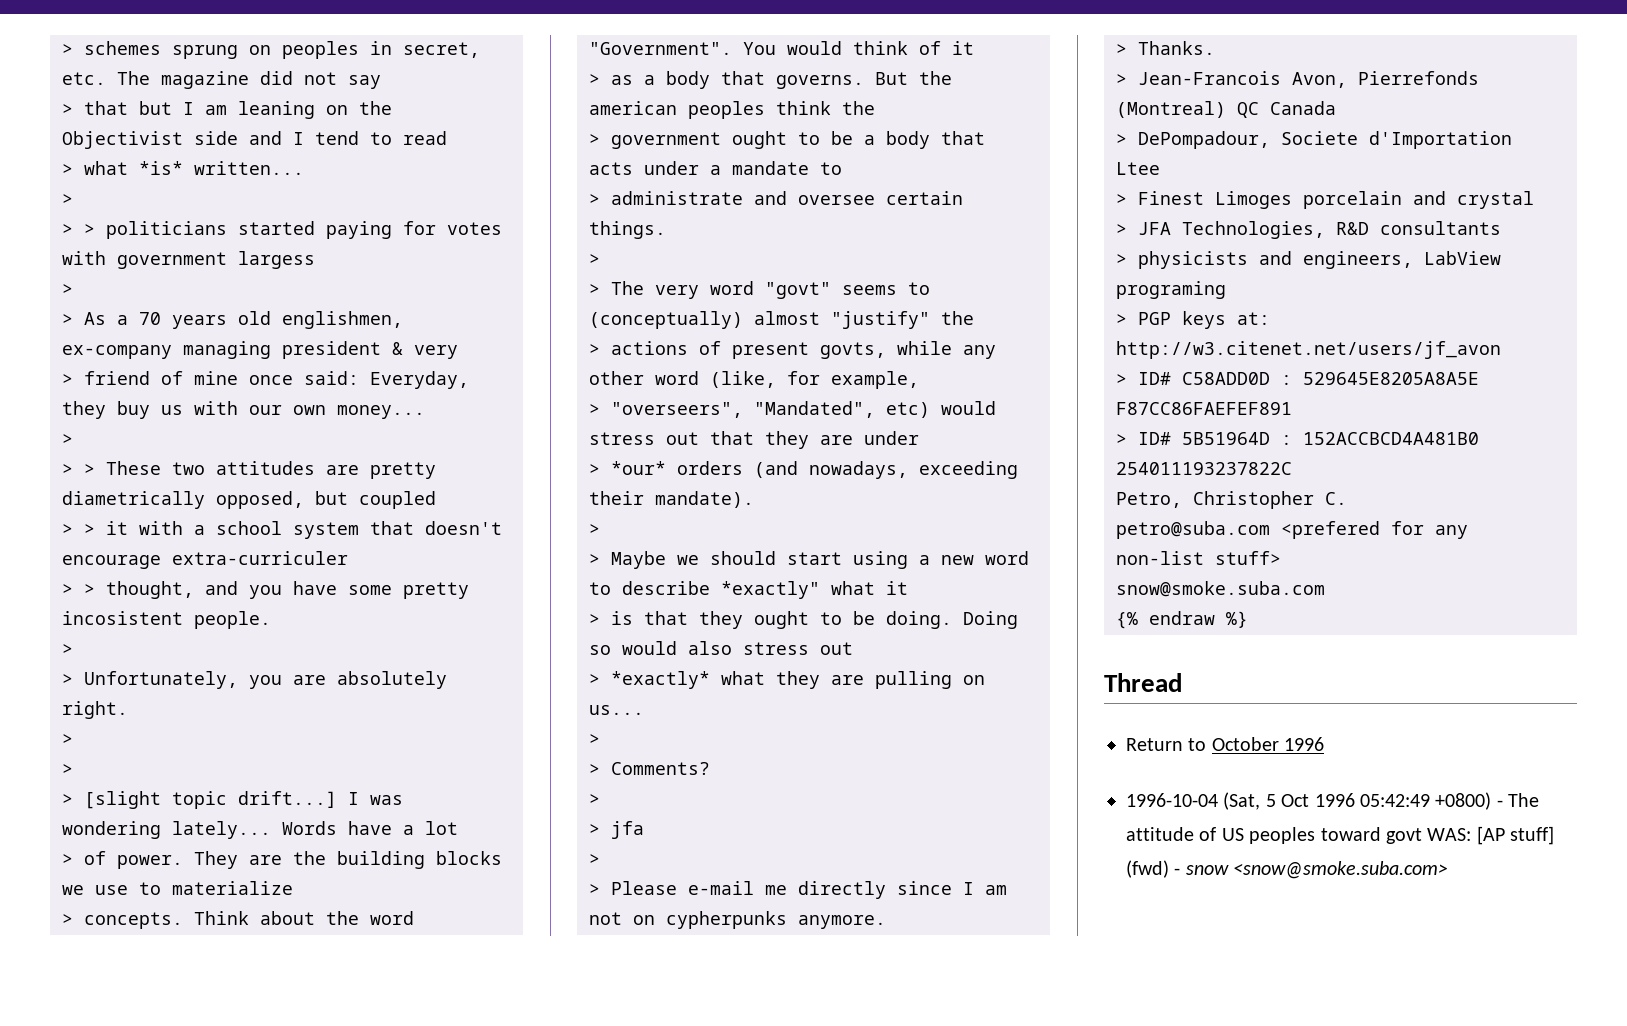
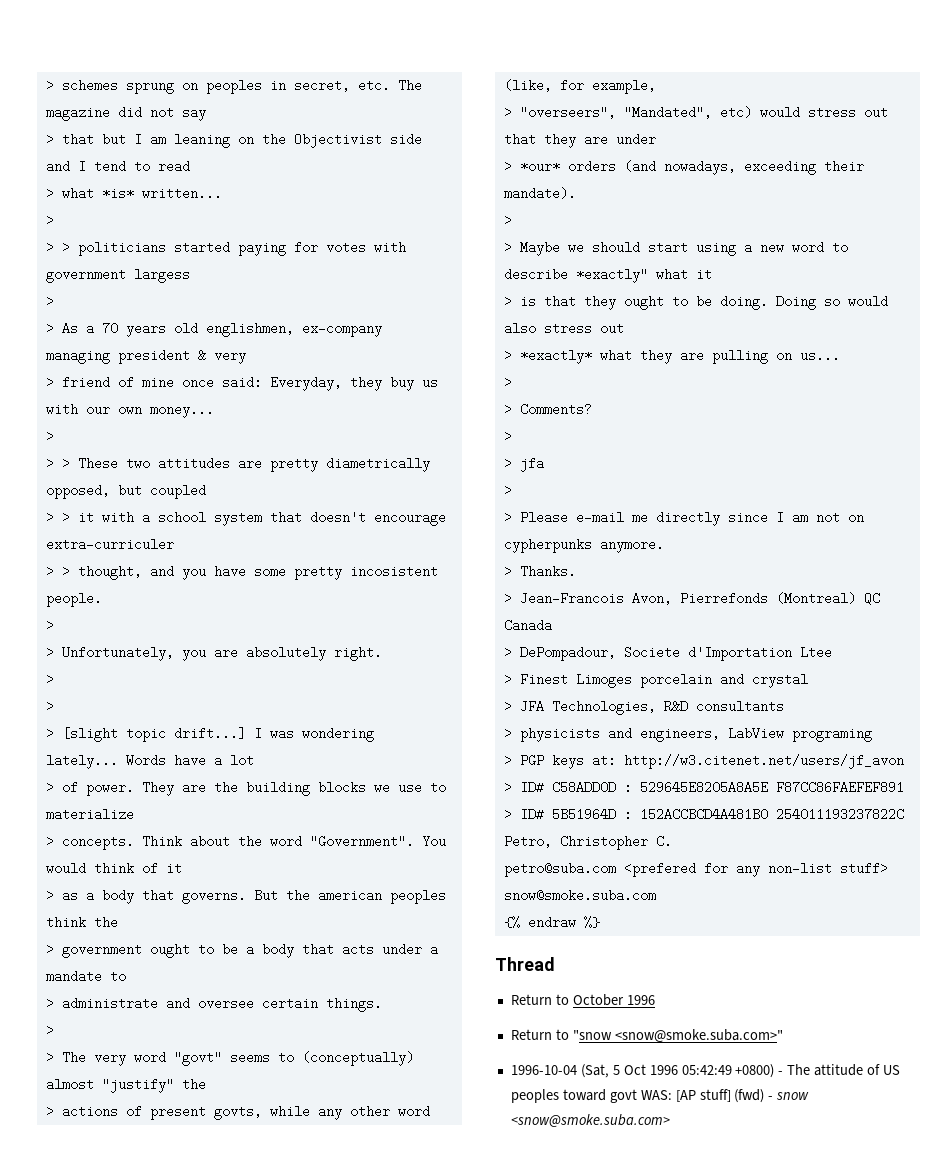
+ Return to "snow <snow@smoke.suba.com>"

